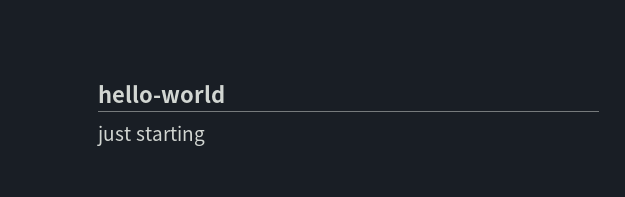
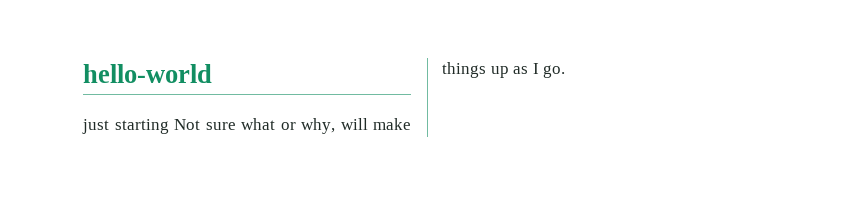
- just starting
+ just starting Not sure what or why, will make things up as I go.

